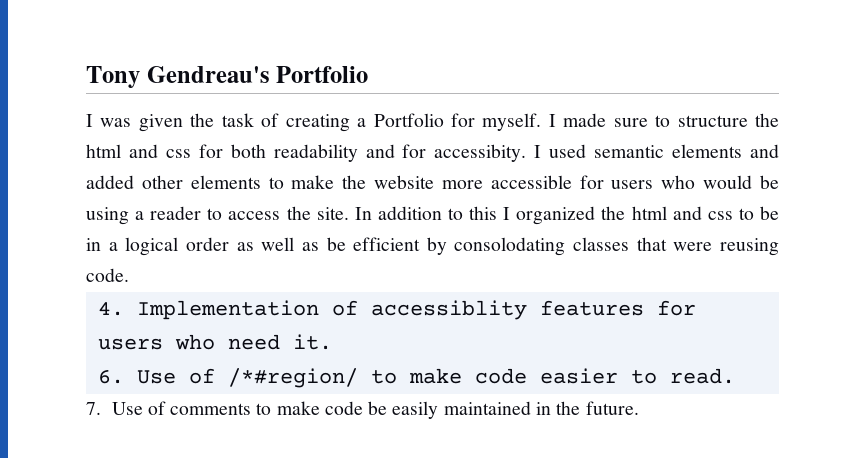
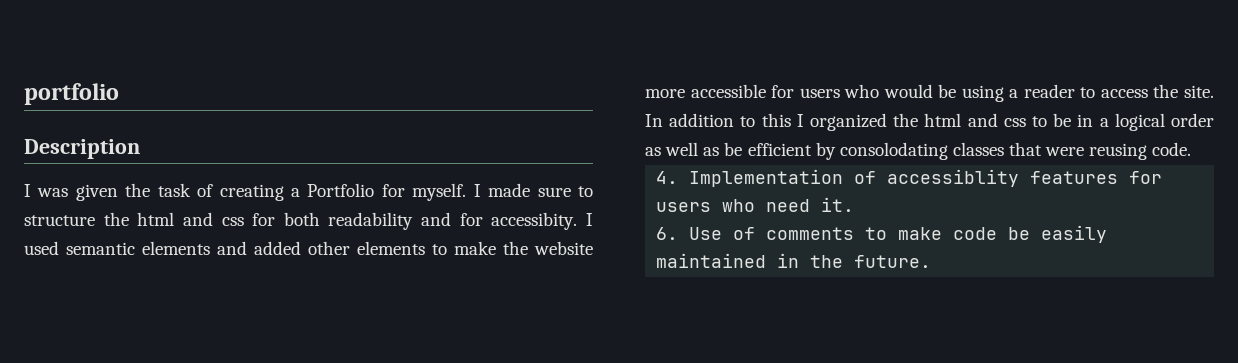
- Tony Gendreau's Portfolio
+ portfolio
+ Description
- 6. Use of /*#region/ to make code easier to read.
- 7. Use of comments to make code be easily maintained in the future.
+ 6. Use of comments to make code be easily maintained in the future.

